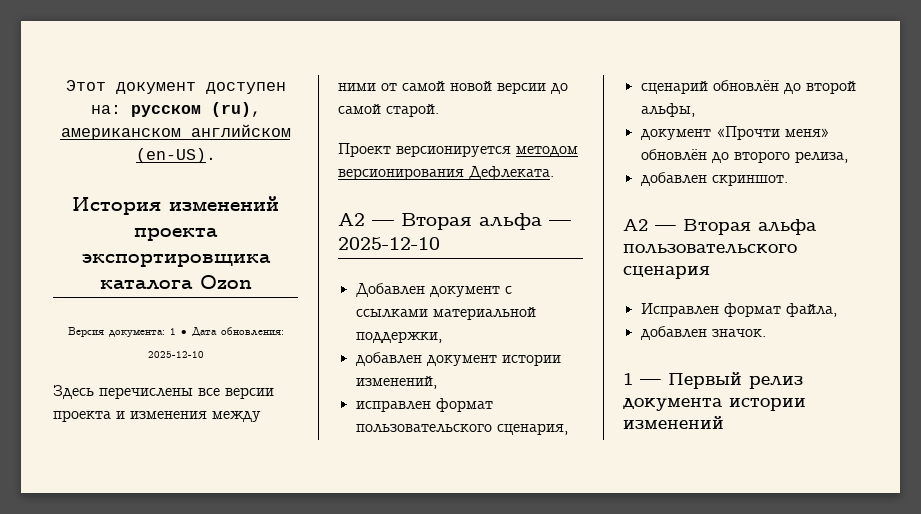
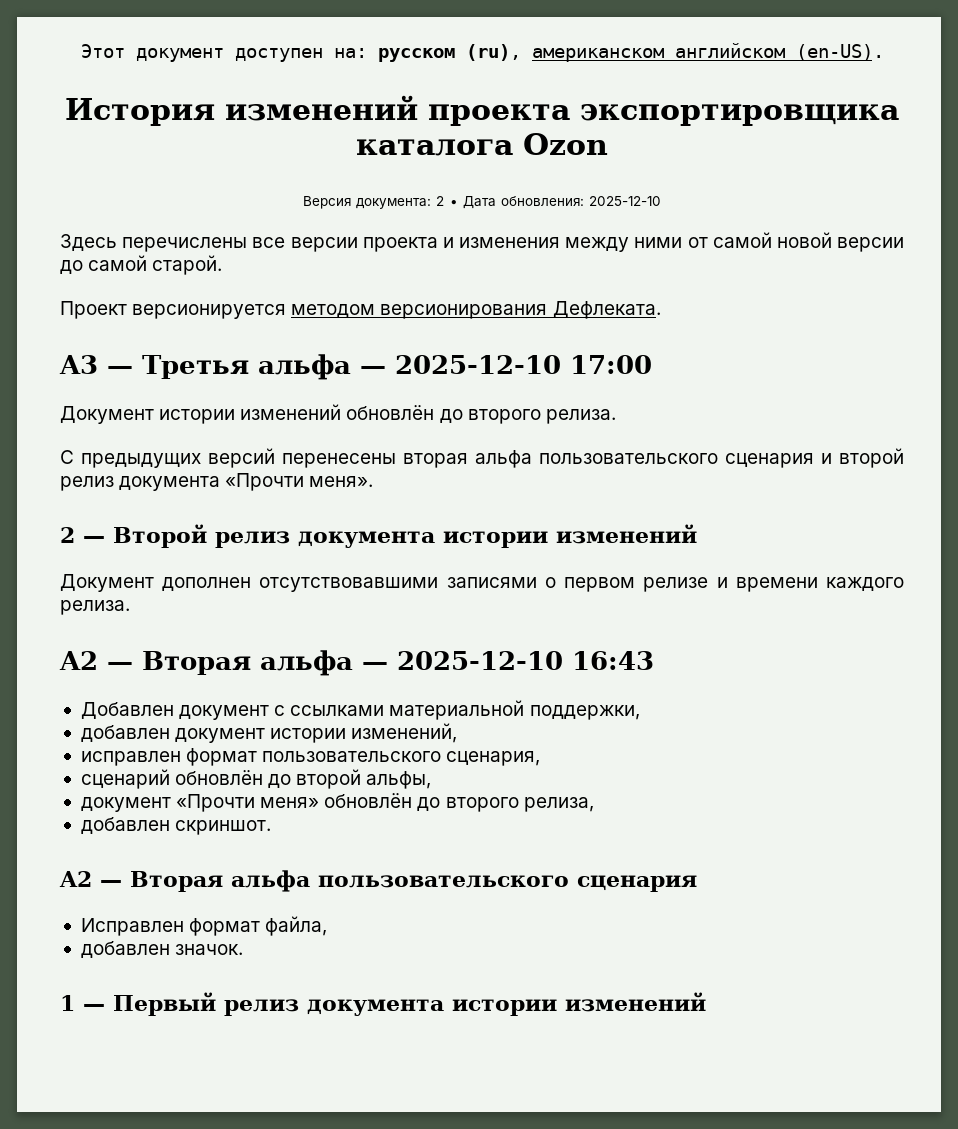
- Версия документа: 1 • Дата обновления: 2025-12-10
+ Версия документа: 2 • Дата обновления: 2025-12-10
+ A3 — Третья альфа — 2025-12-10 17:00
+ Документ истории изменений обновлён до второго релиза.
+ С предыдущих версий перенесены вторая альфа пользовательского сценария и второй релиз документа «Прочти меня».
+ 2 — Второй релиз документа истории изменений
+ Документ дополнен отсутствовавшими записями о первом релизе и времени каждого релиза.
- A2 — Вторая альфа — 2025-12-10
+ A2 — Вторая альфа — 2025-12-10 16:43

